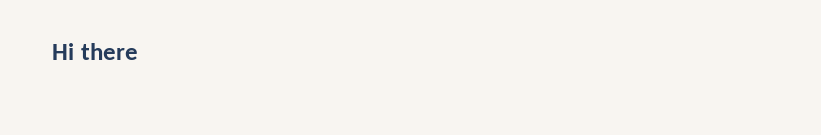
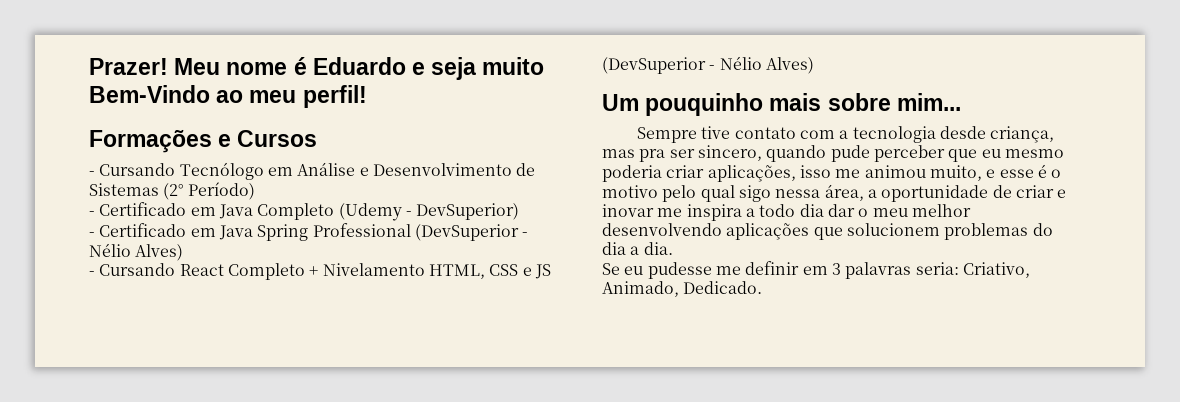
- Hi there
+ Prazer! Meu nome é Eduardo e seja muito Bem-Vindo ao meu perfil!
+ Formações e Cursos
+ - Cursando Tecnólogo em Análise e Desenvolvimento de Sistemas (2° Período)
+ - Certificado em Java Completo (Udemy - DevSuperior)
+ - Certificado em Java Spring Professional (DevSuperior - Nélio Alves)
+ - Cursando React Completo + Nivelamento HTML, CSS e JS (DevSuperior - Nélio Alves)
+ Um pouquinho mais sobre mim...
+ Sempre tive contato com a tecnologia desde criança, mas pra ser sincero, quando pude perceber que eu mesmo poderia criar aplicações, isso me animou muito, e esse é o motivo pelo qual sigo nessa área, a oportunidade de criar e inovar me inspira a todo dia dar o meu melhor desenvolvendo aplicações que solucionem problemas do dia a dia.
+ Se eu pudesse me definir em 3 palavras seria: Criativo, Animado, Dedicado.

